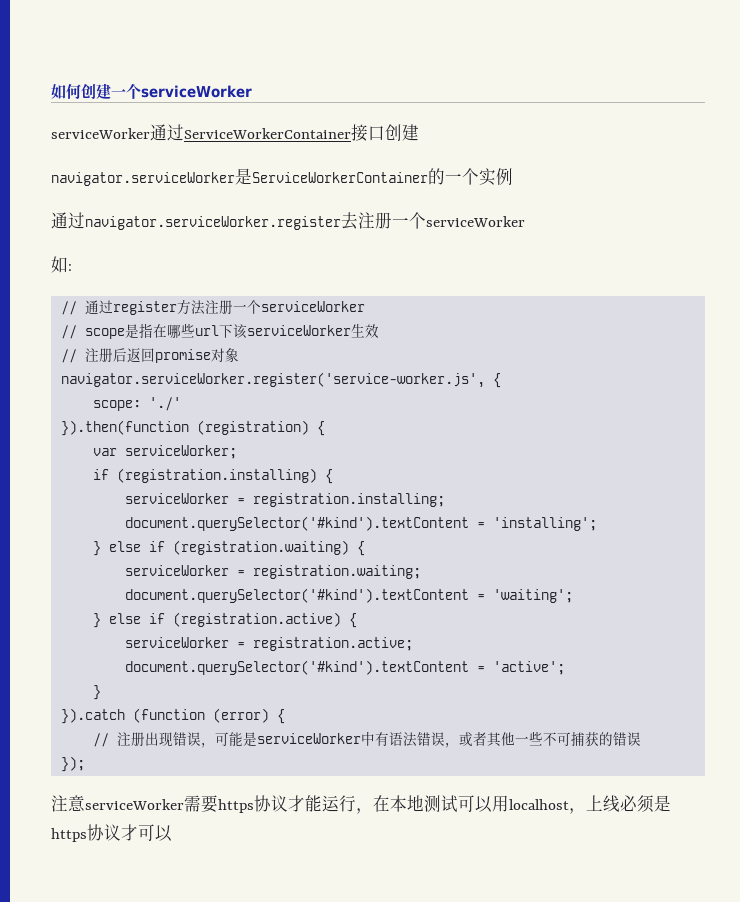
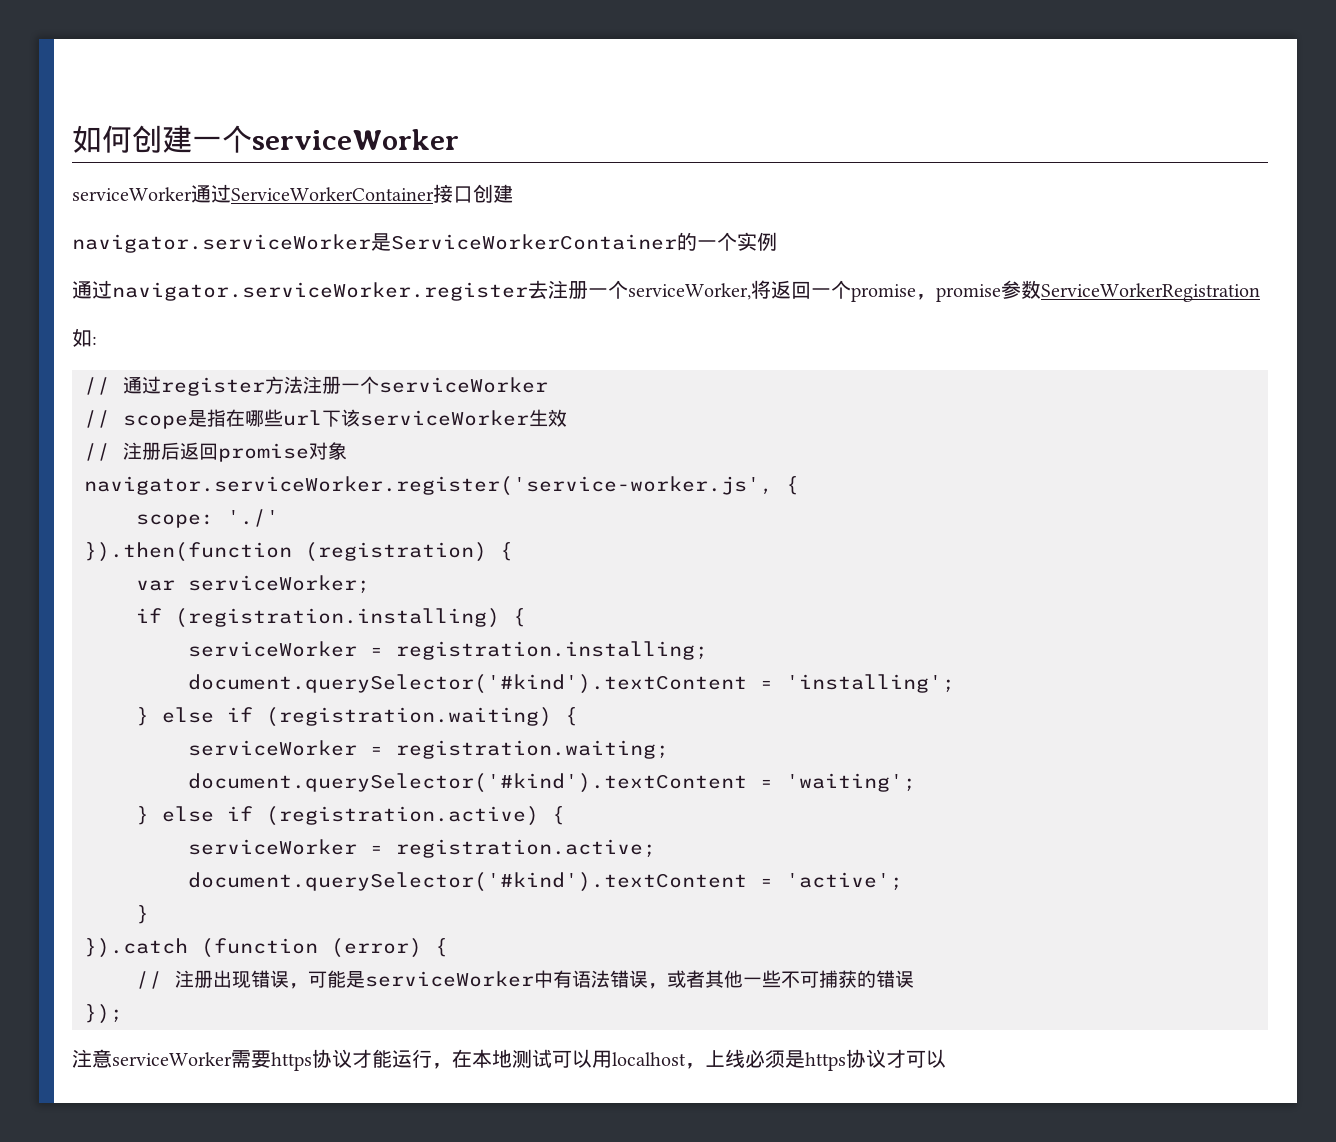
- 通过navigator.serviceWorker.register去注册一个serviceWorker
+ 通过navigator.serviceWorker.register去注册一个serviceWorker,将返回一个promise，promise参数ServiceWorkerRegistration

